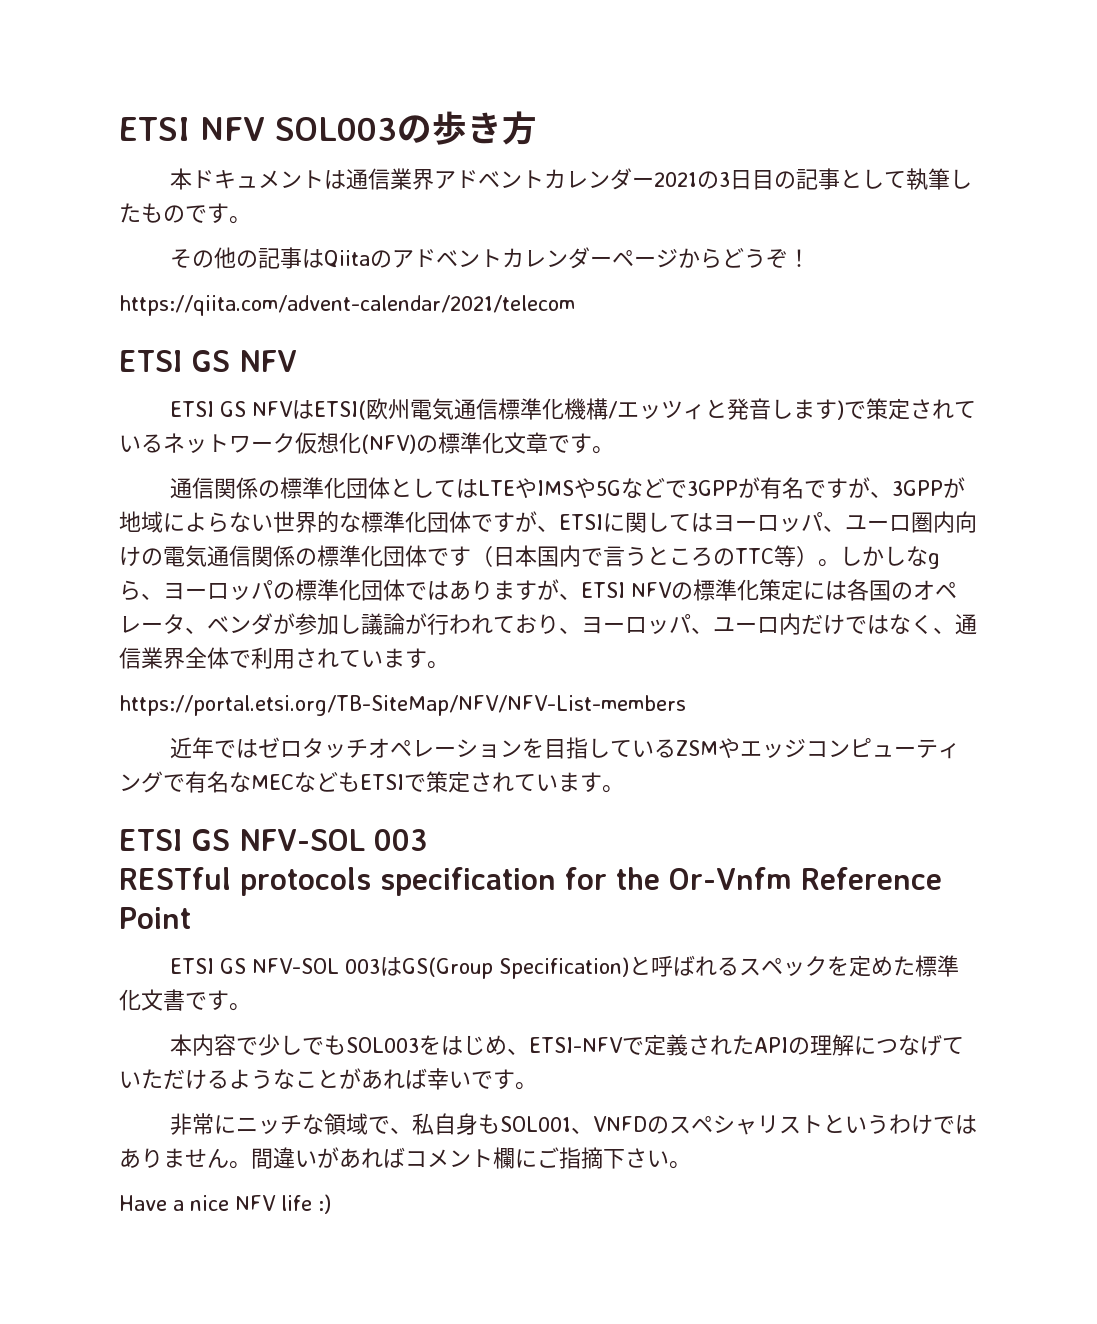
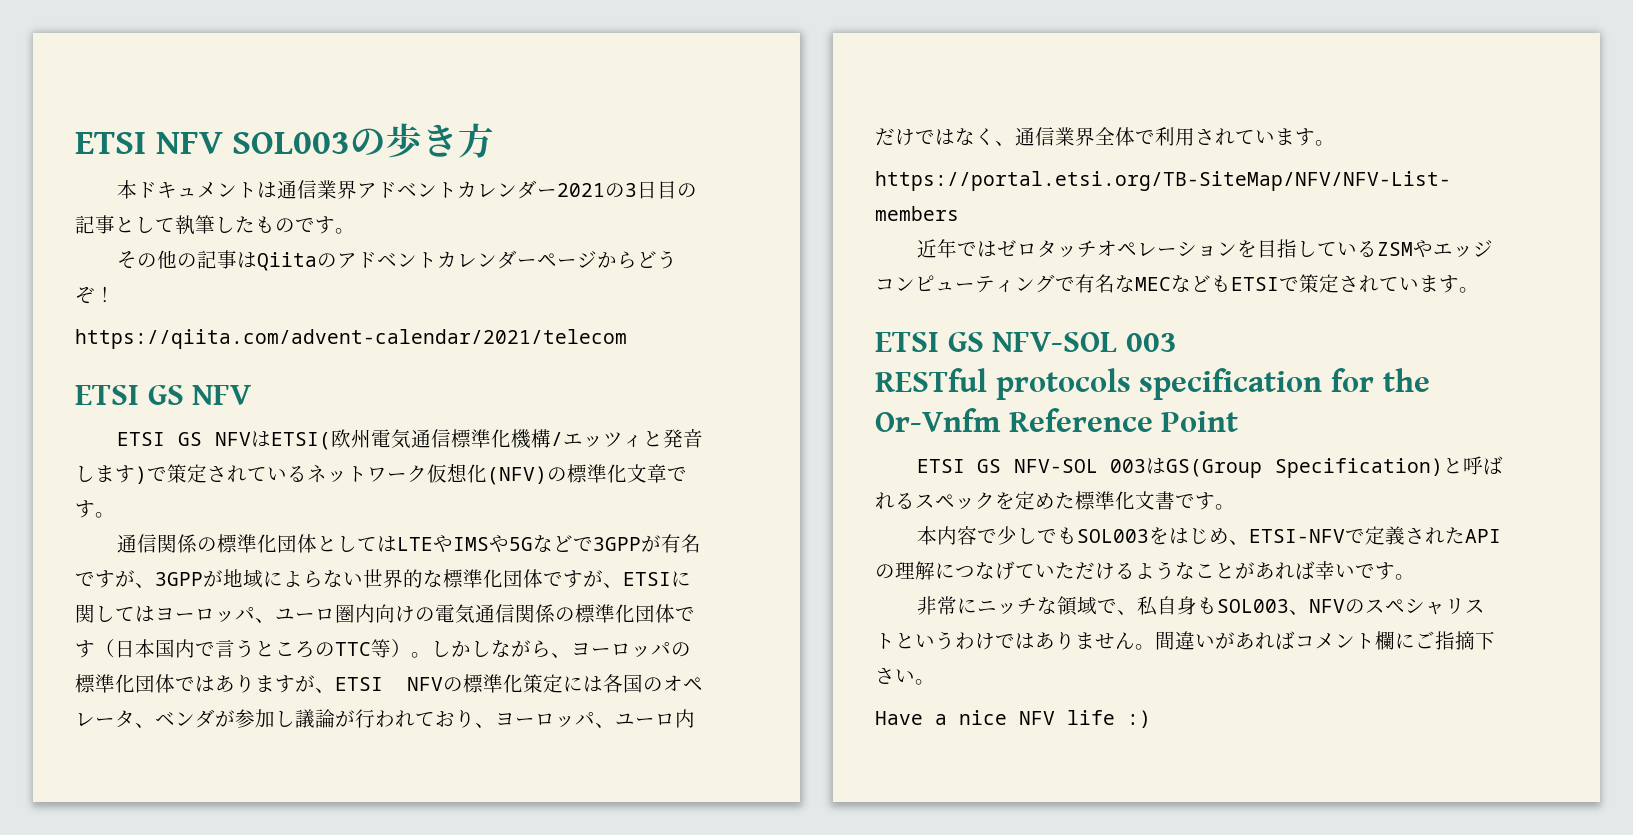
- しかしなgら、ヨーロッパの標準化団体ではありますが、ETSI NFVの標準化策定には各国のオペレータ、ベンダが参加し議論が行われており、ヨーロッパ、ユーロ内だけではなく、通信業界全体で利用されています。
+ しかしながら、ヨーロッパの標準化団体ではありますが、ETSI NFVの標準化策定には各国のオペレータ、ベンダが参加し議論が行われており、ヨーロッパ、ユーロ内だけではなく、通信業界全体で利用されています。
- 非常にニッチな領域で、私自身もSOL001、VNFDのスペシャリストというわけではありません。
+ 非常にニッチな領域で、私自身もSOL003、NFVのスペシャリストというわけではありません。

